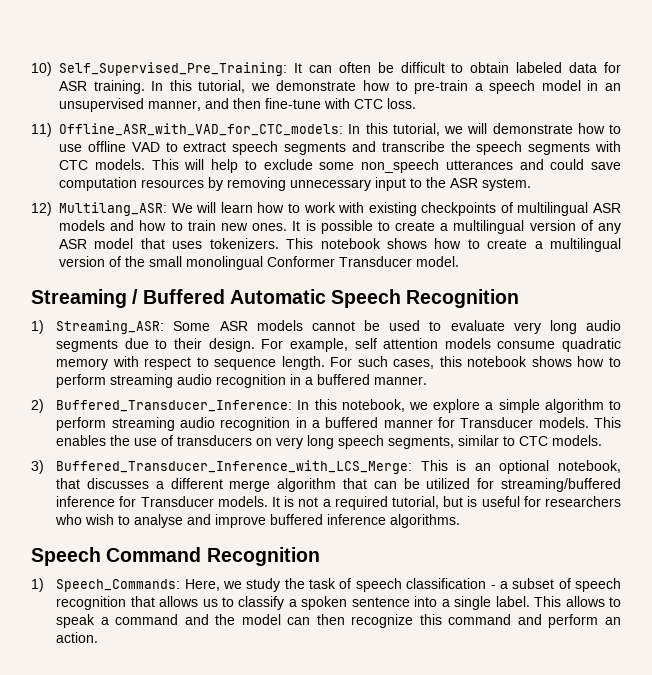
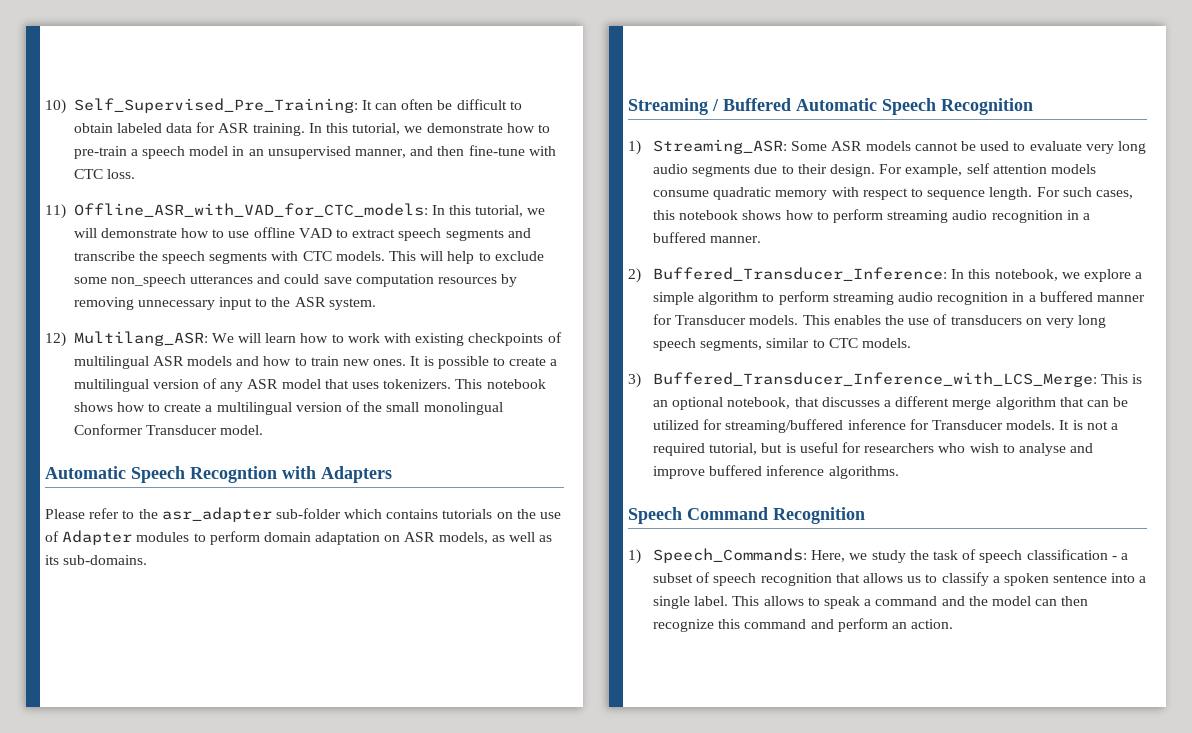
+ Automatic Speech Recogntion with Adapters
+ Please refer to the asr_adapter sub-folder which contains tutorials on the use of Adapter modules to perform domain adaptation on ASR models, as well as its sub-domains.

